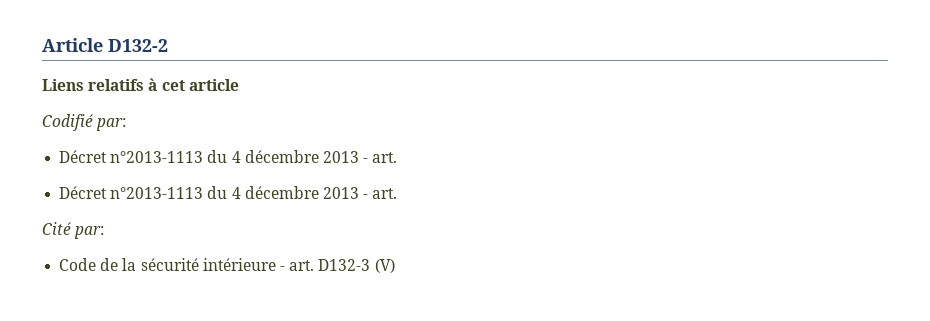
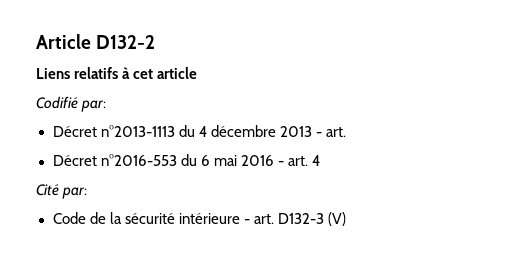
  Codifié par:
  Décret n°2013-1113 du 4 décembre 2013 - art.
- Décret n°2013-1113 du 4 décembre 2013 - art.
+ Décret n°2016-553 du 6 mai 2016 - art. 4

